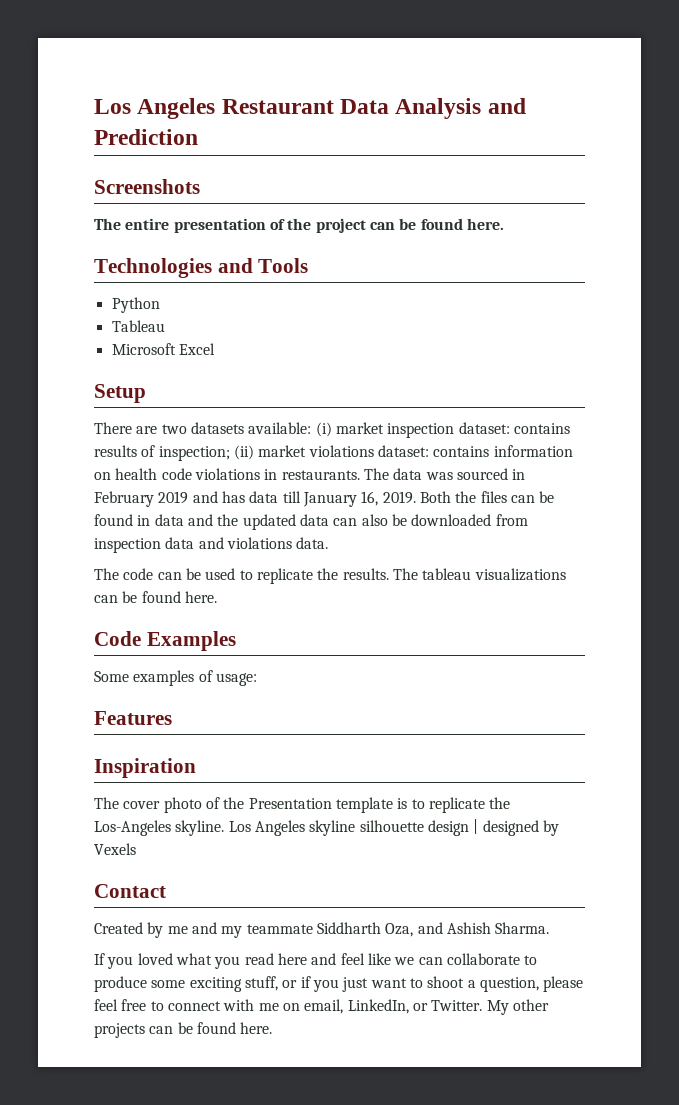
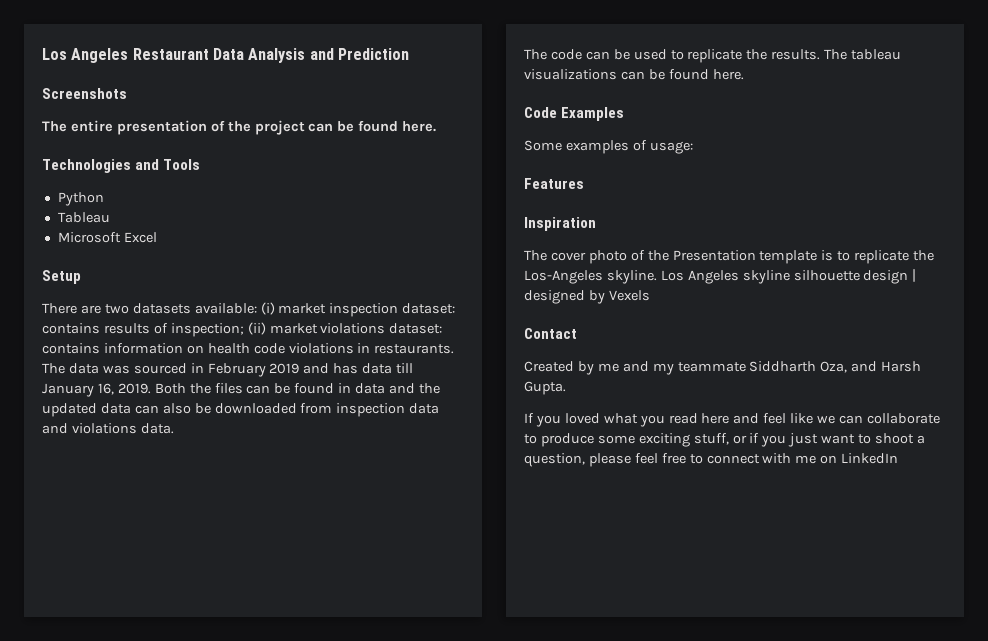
- Created by me and my teammate Siddharth Oza, and Ashish Sharma.
+ Created by me and my teammate Siddharth Oza, and Harsh Gupta.
- If you loved what you read here and feel like we can collaborate to produce some exciting stuff, or if you just want to shoot a question, please feel free to connect with me on email, LinkedIn, or Twitter. My other projects can be found here.
+ If you loved what you read here and feel like we can collaborate to produce some exciting stuff, or if you just want to shoot a question, please feel free to connect with me on LinkedIn

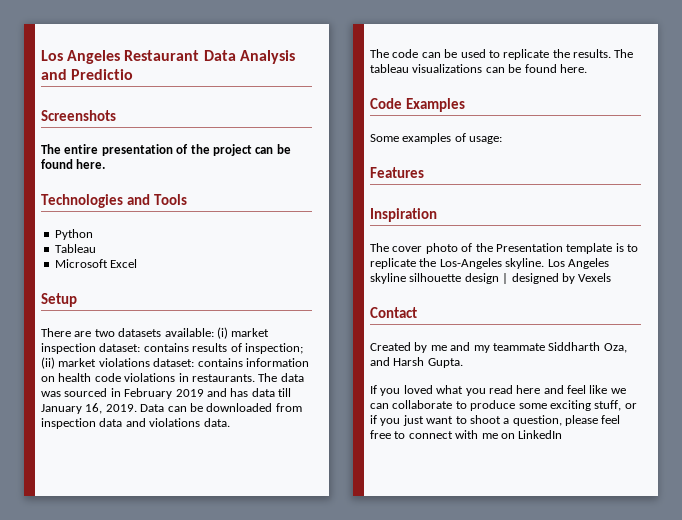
- Los Angeles Restaurant Data Analysis and Prediction
+ Los Angeles Restaurant Data Analysis and Predictio
- Both the files can be found in data and the updated data can also be downloaded from inspection data and violations data.
+ Data can be downloaded from inspection data and violations data.

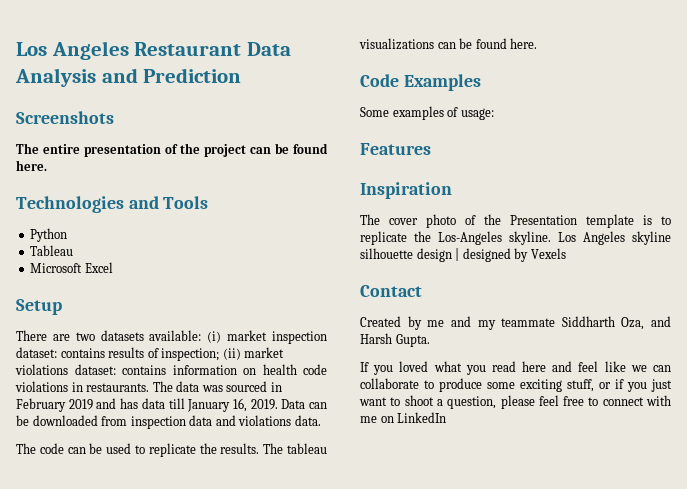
- Los Angeles Restaurant Data Analysis and Predictio
+ Los Angeles Restaurant Data Analysis and Prediction

